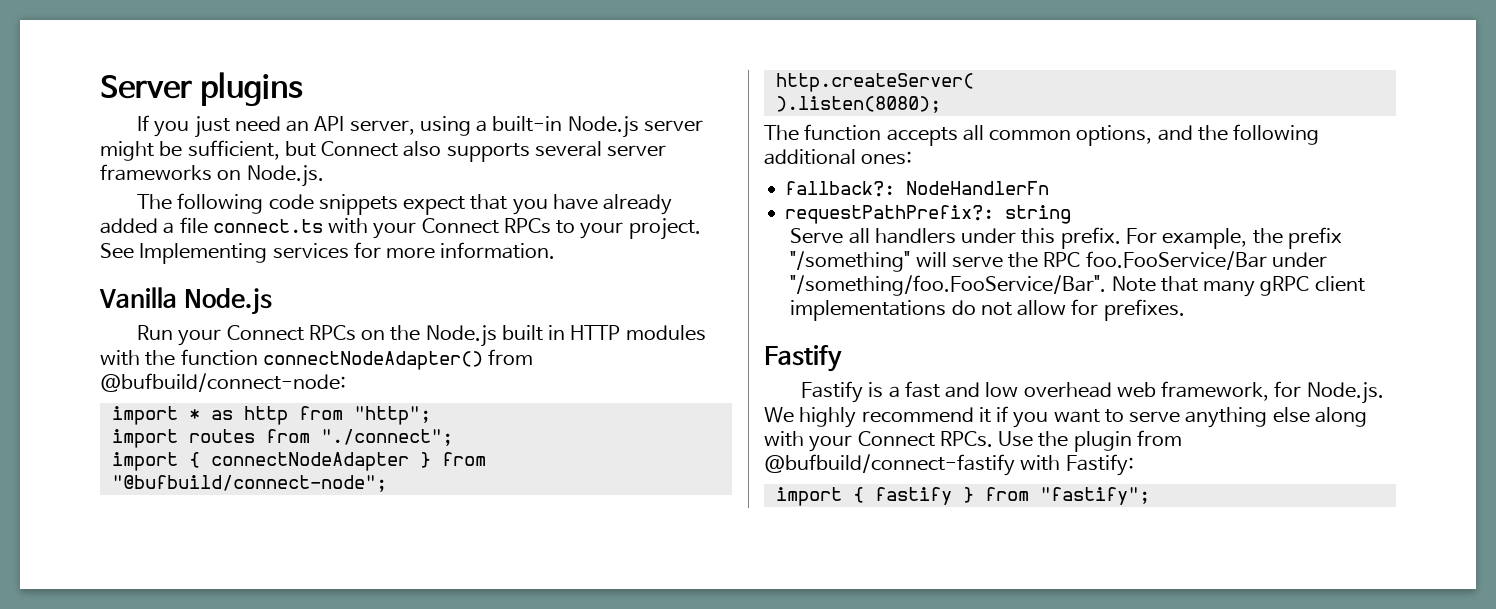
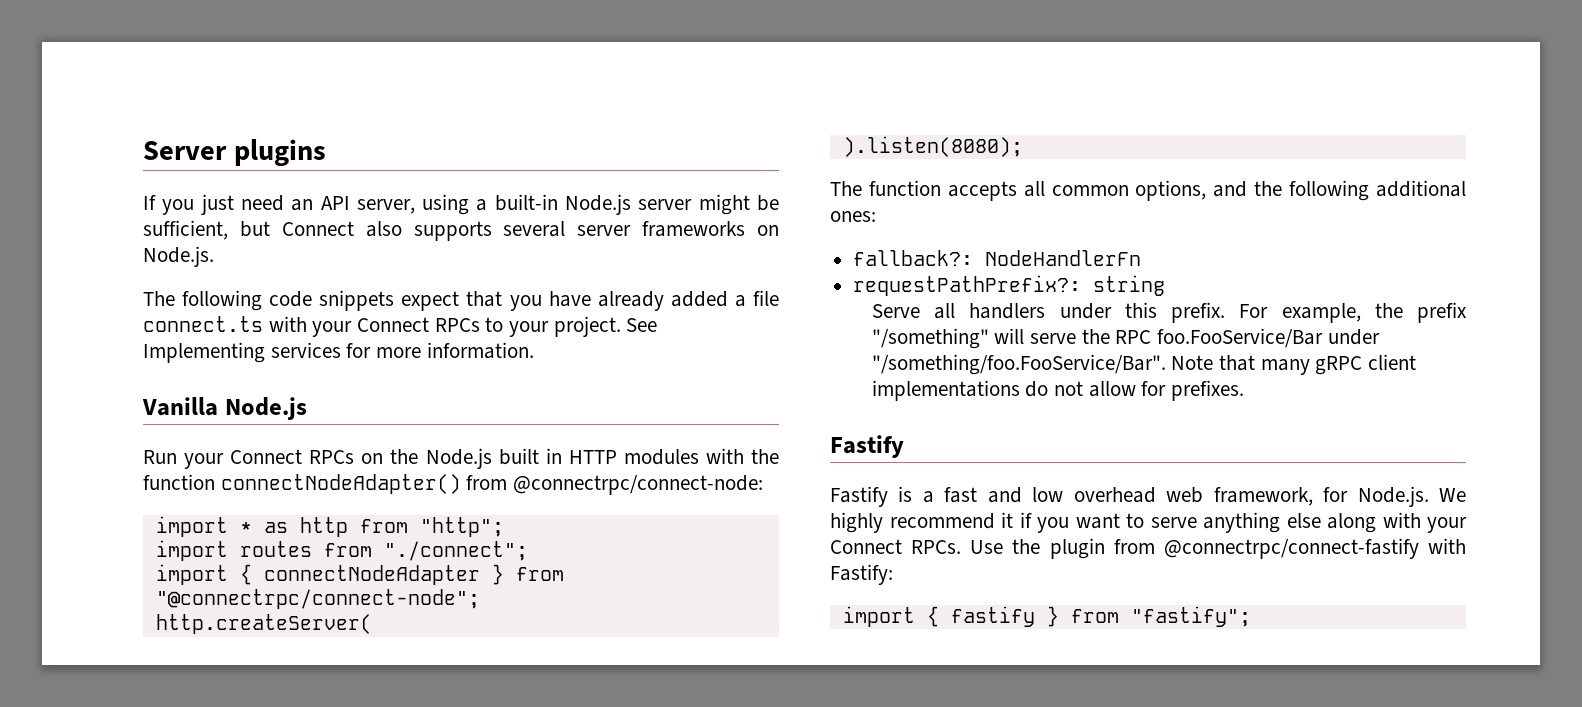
- Run your Connect RPCs on the Node.js built in HTTP modules with the function connectNodeAdapter() from @bufbuild/connect-node:
+ Run your Connect RPCs on the Node.js built in HTTP modules with the function connectNodeAdapter() from @connectrpc/connect-node:
- import { connectNodeAdapter } from "@bufbuild/connect-node";
+ import { connectNodeAdapter } from "@connectrpc/connect-node";
- Use the plugin from @bufbuild/connect-fastify with Fastify:
+ Use the plugin from @connectrpc/connect-fastify with Fastify:

